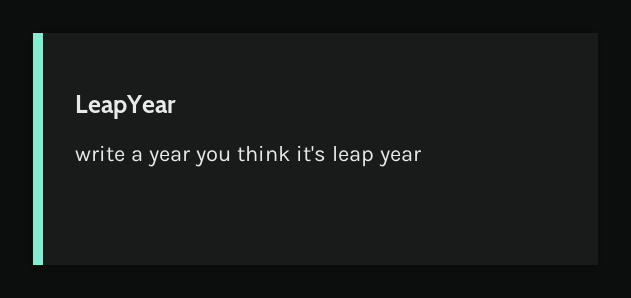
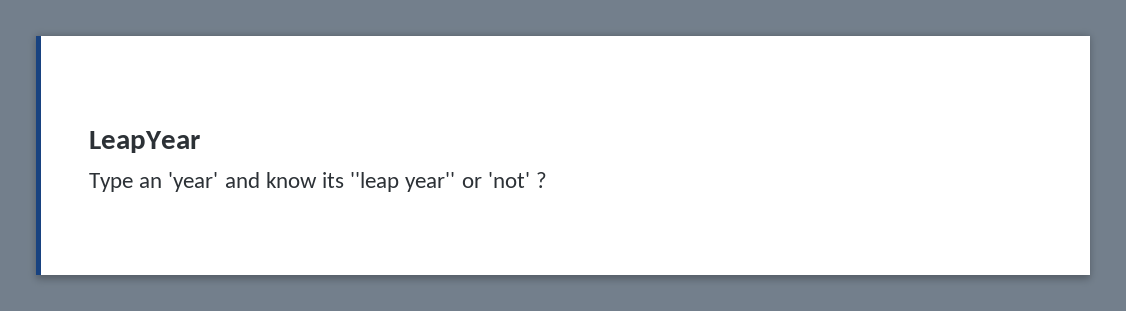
- write a year you think it's leap year
+ Type an 'year' and know its ''leap year'' or 'not' ?

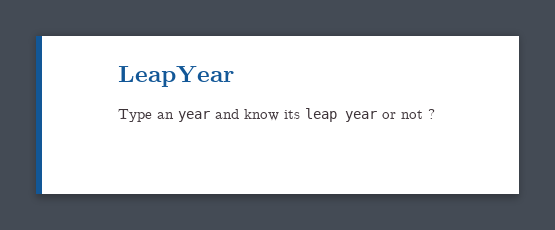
- Type an 'year' and know its ''leap year'' or 'not' ?
+ Type an year and know its leap year or not ?

